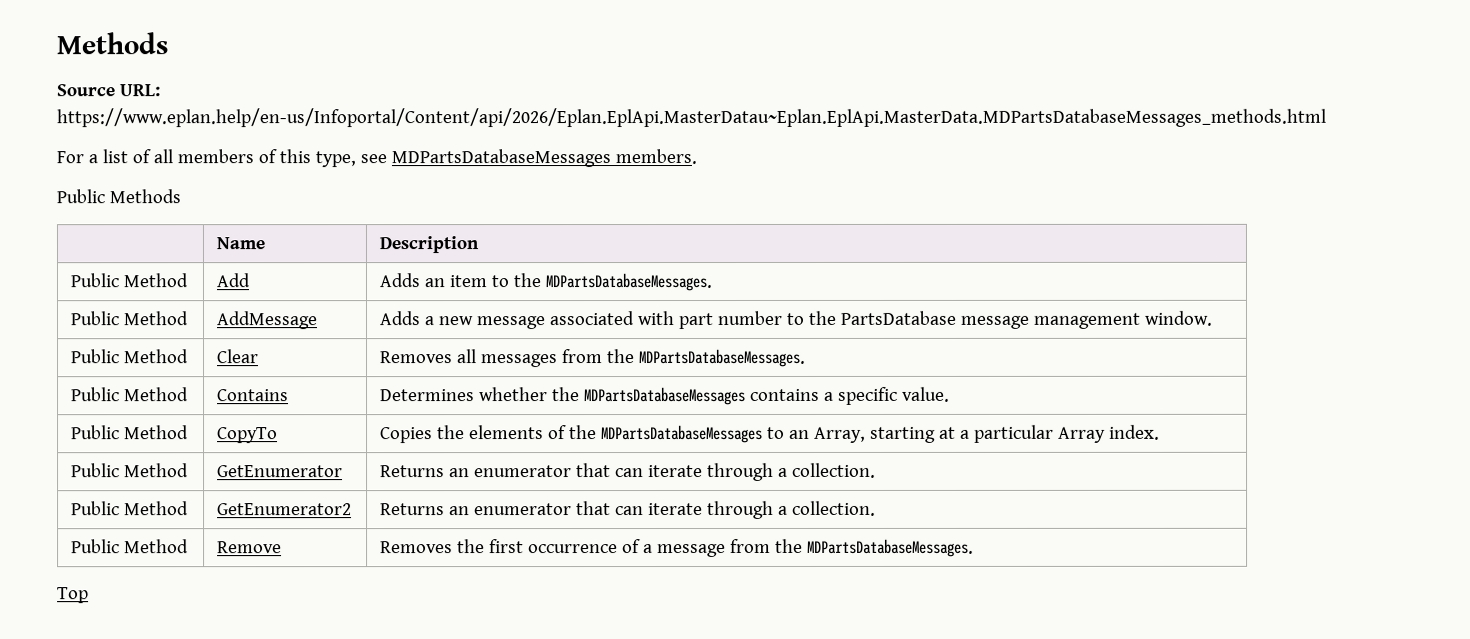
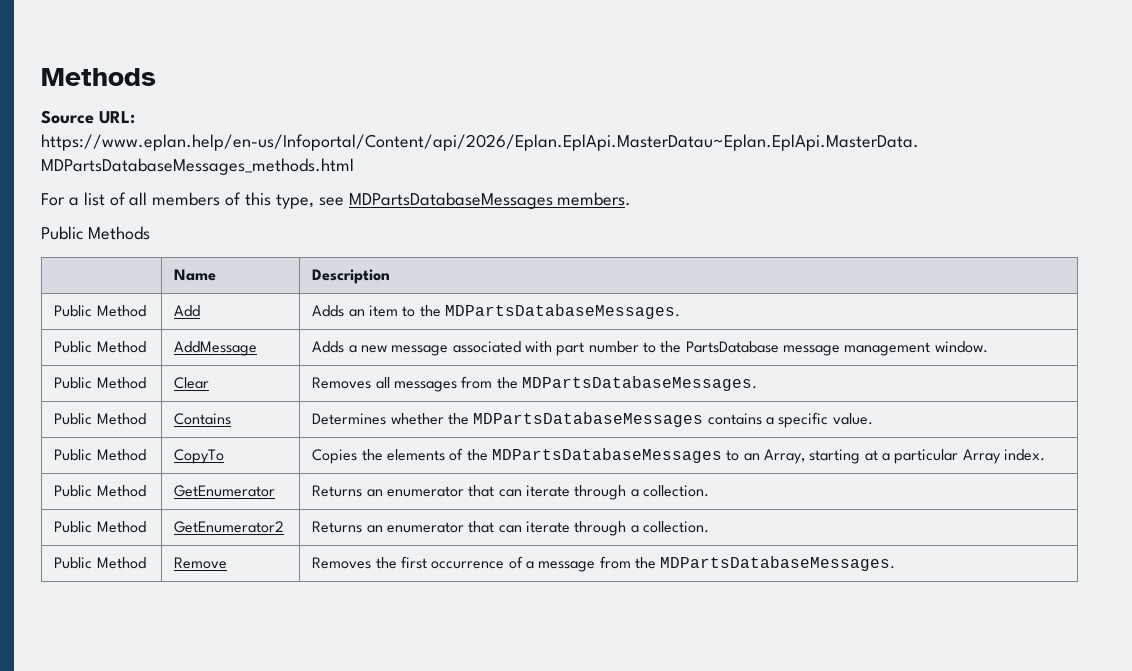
- Top

